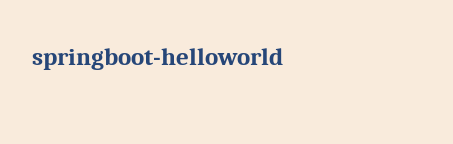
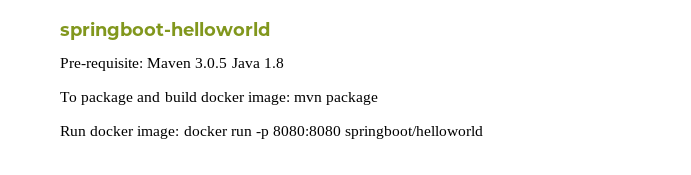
+ Pre-requisite: Maven 3.0.5 Java 1.8
+ To package and build docker image: mvn package
+ Run docker image: docker run -p 8080:8080 springboot/helloworld

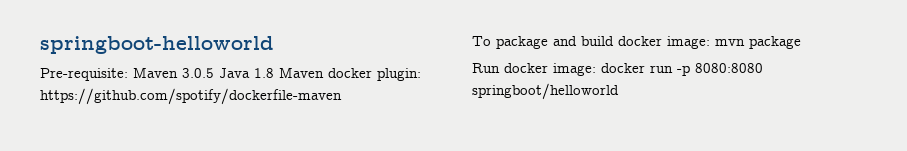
- Pre-requisite: Maven 3.0.5 Java 1.8
+ Pre-requisite: Maven 3.0.5 Java 1.8 Maven docker plugin: https://github.com/spotify/dockerfile-maven

